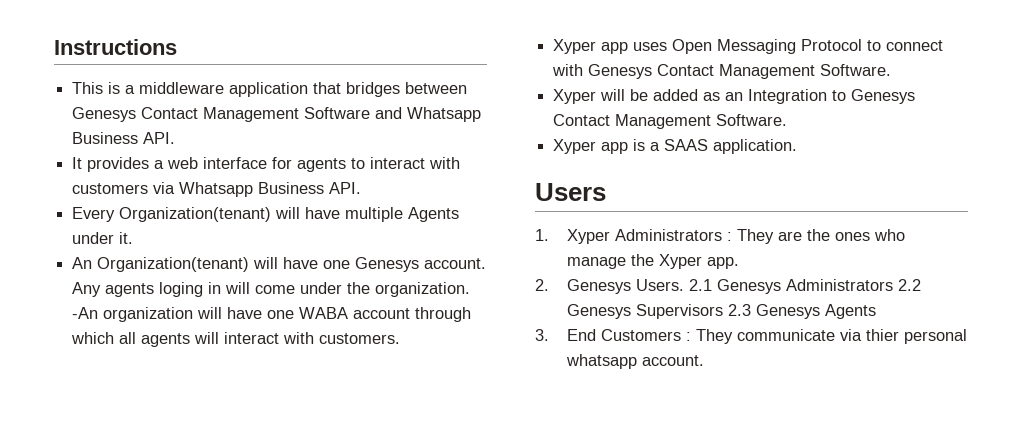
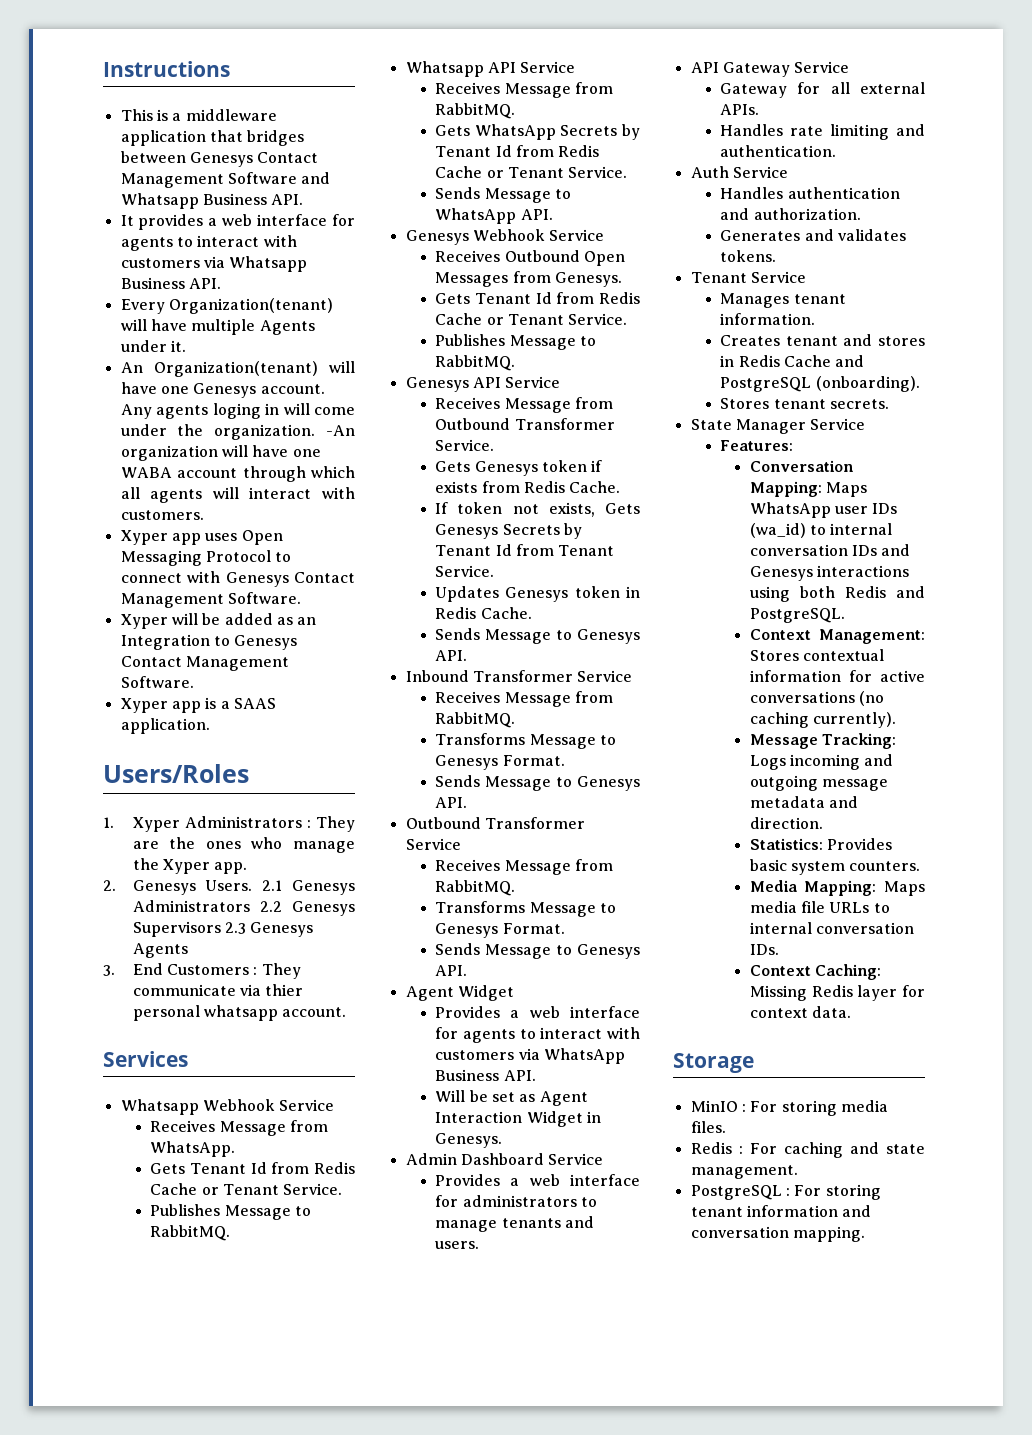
- Users
+ Users/Roles
+ Services
+ Whatsapp Webhook Service
+ Receives Message from WhatsApp.
+ Gets Tenant Id from Redis Cache or Tenant Service.
+ Publishes Message to RabbitMQ.
+ Whatsapp API Service
+ Receives Message from RabbitMQ.
+ Gets WhatsApp Secrets by Tenant Id from Redis Cache or Tenant Service.
+ Sends Message to WhatsApp API.
+ Genesys Webhook Service
+ Receives Outbound Open Messages from Genesys.
+ Gets Tenant Id from Redis Cache or Tenant Service.
+ Publishes Message to RabbitMQ.
+ Genesys API Service
+ Receives Message from Outbound Transformer Service.
+ Gets Genesys token if exists from Redis Cache.
+ If token not exists, Gets Genesys Secrets by Tenant Id from Tenant Service.
+ Updates Genesys token in Redis Cache.
+ Sends Message to Genesys API.
+ Inbound Transformer Service
+ Receives Message from RabbitMQ.
+ Transforms Message to Genesys Format.
+ Sends Message to Genesys API.
+ Outbound Transformer Service
+ Receives Message from RabbitMQ.
+ Transforms Message to Genesys Format.
+ Sends Message to Genesys API.
+ Agent Widget
+ Provides a web interface for agents to interact with customers via WhatsApp Business API.
+ Will be set as Agent Interaction Widget in Genesys.
+ Admin Dashboard Service
+ Provides a web interface for administrators to manage tenants and users.
+ API Gateway Service
+ Gateway for all external APIs.
+ Handles rate limiting and authentication.
+ Auth Service
+ Handles authentication and authorization.
+ Generates and validates tokens.
+ Tenant Service
+ Manages tenant information.
+ Creates tenant and stores in Redis Cache and PostgreSQL (onboarding).
+ Stores tenant secrets.
+ State Manager Service
+ Features:
+ Conversation Mapping: Maps WhatsApp user IDs (wa_id) to internal conversation IDs and Genesys interactions using both Redis and PostgreSQL.
+ Context Management: Stores contextual information for active conversations (no caching currently).
+ Message Tracking: Logs incoming and outgoing message metadata and direction.
+ Statistics: Provides basic system counters.
+ Media Mapping: Maps media file URLs to internal conversation IDs.
+ Context Caching: Missing Redis layer for context data.
+ Storage
+ MinIO : For storing media files.
+ Redis : For caching and state management.
+ PostgreSQL : For storing tenant information and conversation mapping.

